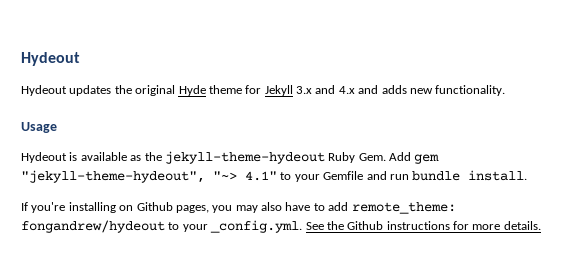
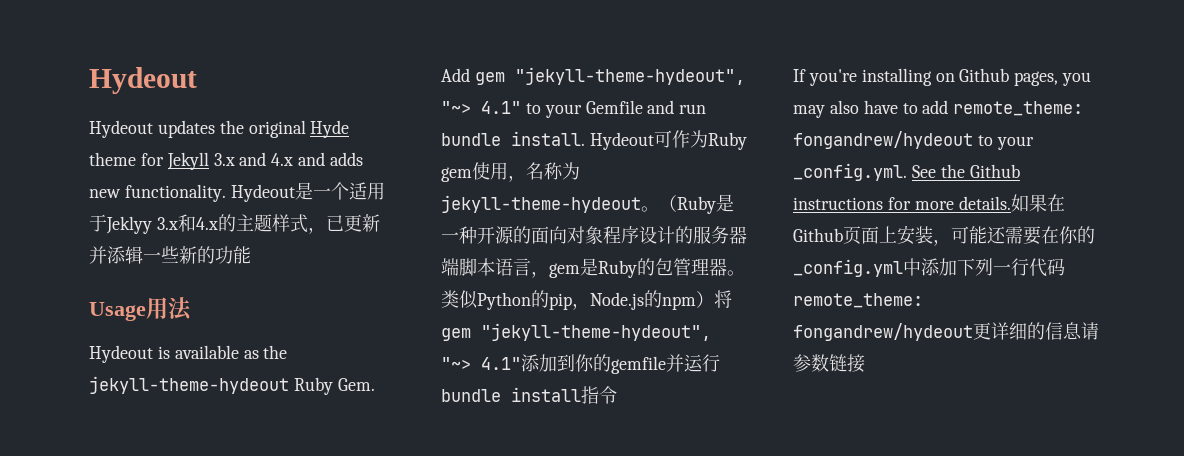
+ Hydeout是一个适用于Jeklyy 3.x和4.x的主题样式，已更新并添辑一些新的功能
- Usage
+ Usage用法
+ Hydeout可作为Ruby gem使用，名称为jekyll-theme-hydeout。（Ruby是一种开源的面向对象程序设计的服务器端脚本语言，gem是Ruby的包管理器。类似Python的pip，Node.js的npm）将gem "jekyll-theme-hydeout", "~> 4.1"添加到你的gemfile并运行bundle install指令
+ 如果在Github页面上安装，可能还需要在你的_config.yml中添加下列一行代码remote_theme: fongandrew/hydeout更详细的信息请参数链接

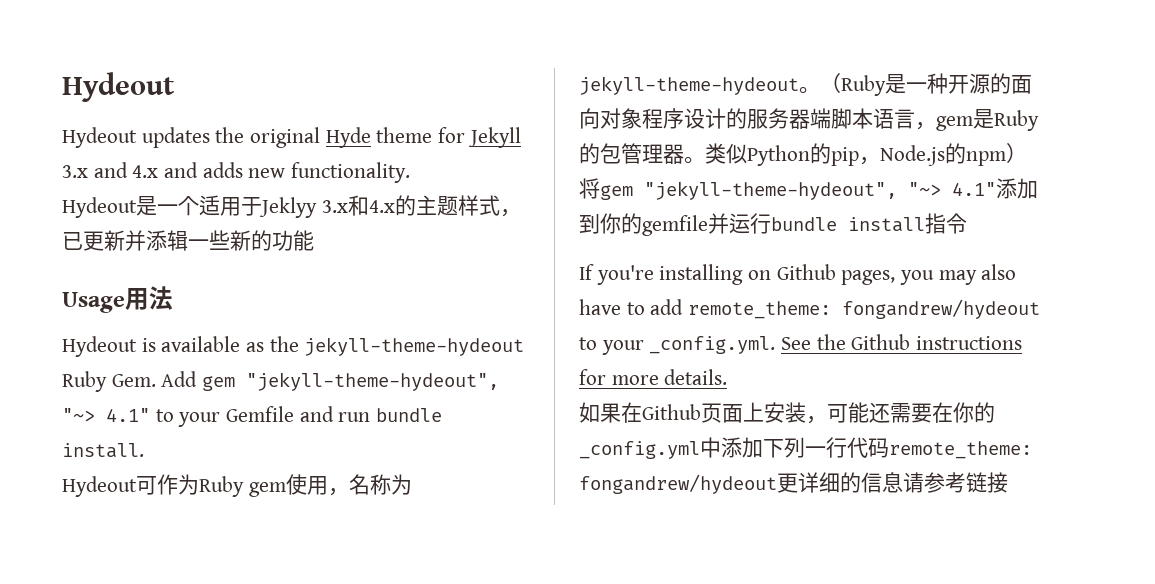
- Hydeout updates the original Hyde theme for Jekyll 3.x and 4.x and adds new functionality. Hydeout是一个适用于Jeklyy 3.x和4.x的主题样式，已更新并添辑一些新的功能
+ Hydeout updates the original Hyde theme for Jekyll 3.x and 4.x and adds new functionality.
+ Hydeout是一个适用于Jeklyy 3.x和4.x的主题样式，已更新并添辑一些新的功能
- Hydeout is available as the jekyll-theme-hydeout Ruby Gem. Add gem "jekyll-theme-hydeout", "~> 4.1" to your Gemfile and run bundle install. Hydeout可作为Ruby gem使用，名称为jekyll-theme-hydeout。
+ Hydeout is available as the jekyll-theme-hydeout Ruby Gem. Add gem "jekyll-theme-hydeout", "~> 4.1" to your Gemfile and run bundle install.
+ Hydeout可作为Ruby gem使用，名称为jekyll-theme-hydeout。
- If you're installing on Github pages, you may also have to add remote_theme: fongandrew/hydeout to your _config.yml. See the Github instructions for more details.如果在Github页面上安装，可能还需要在你的_config.yml中添加下列一行代码remote_theme: fongandrew/hydeout更详细的信息请参数链接
+ If you're installing on Github pages, you may also have to add remote_theme: fongandrew/hydeout to your _config.yml. See the Github instructions for more details.
+ 如果在Github页面上安装，可能还需要在你的_config.yml中添加下列一行代码remote_theme: fongandrew/hydeout更详细的信息请参考链接

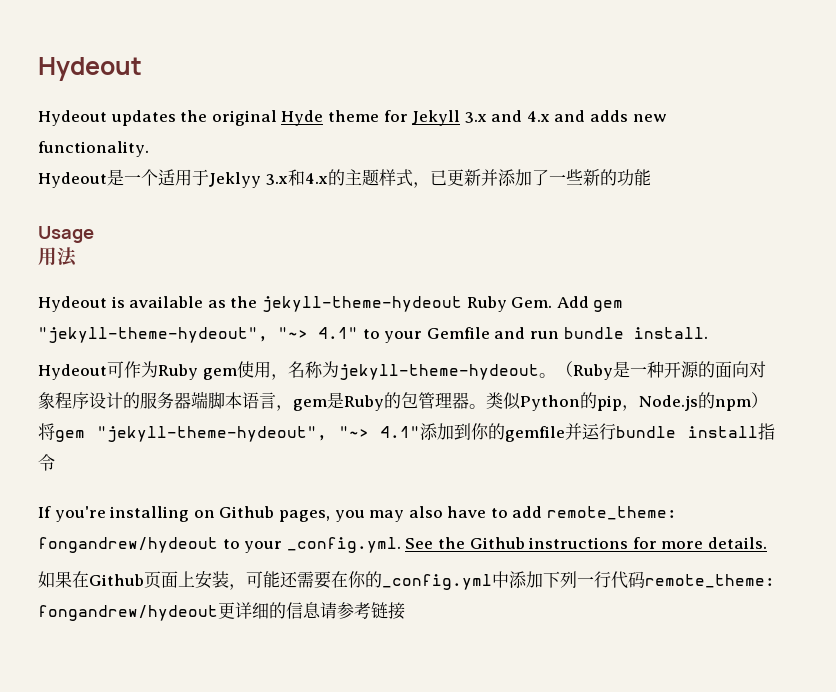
- Hydeout是一个适用于Jeklyy 3.x和4.x的主题样式，已更新并添辑一些新的功能
+ Hydeout是一个适用于Jeklyy 3.x和4.x的主题样式，已更新并添加了一些新的功能
- Usage用法
+ Usage
+ 用法

